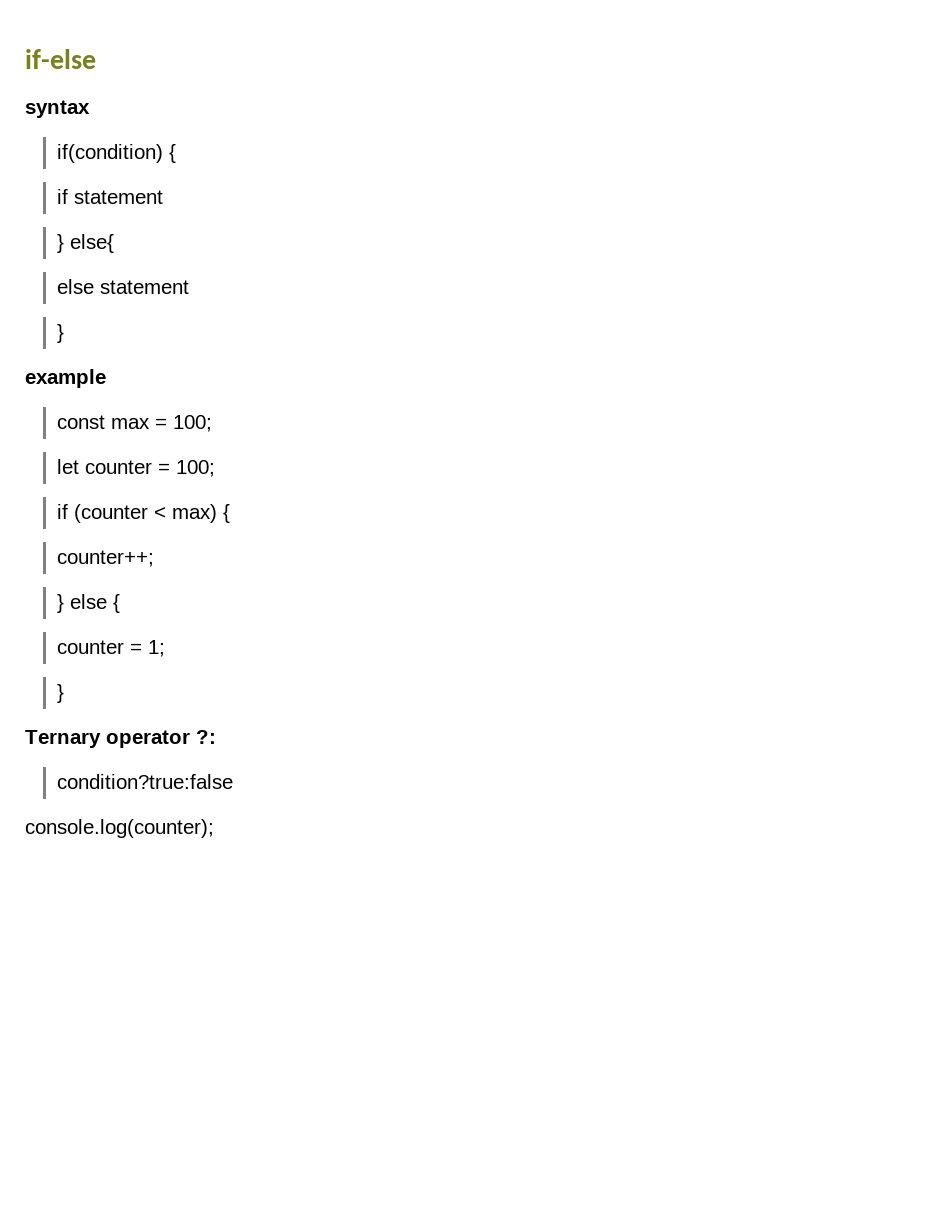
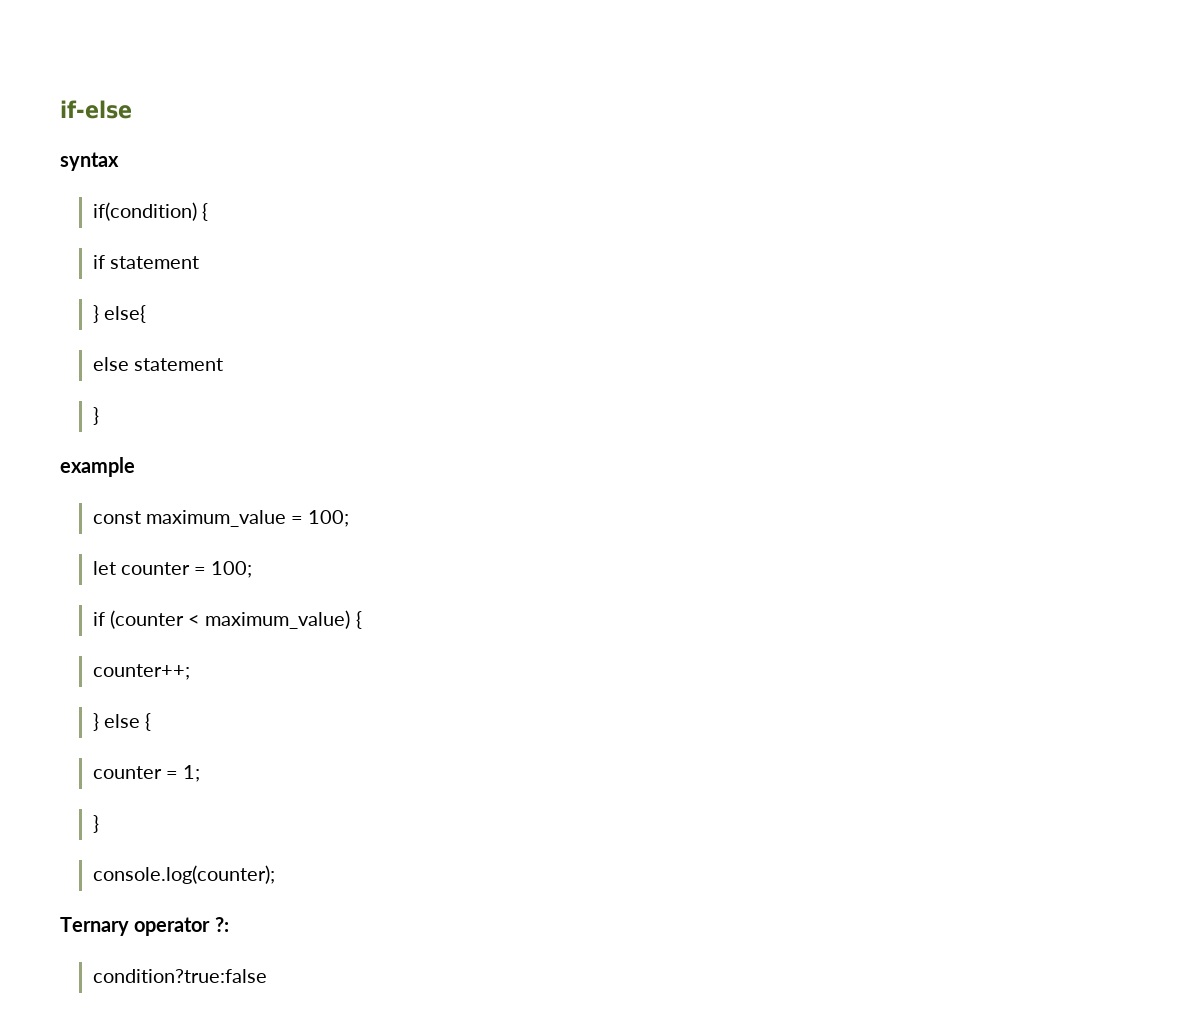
- const max = 100;
+ const maximum_value = 100;
- if (counter < max) {
+ if (counter < maximum_value) {
+ console.log(counter);
- console.log(counter);

